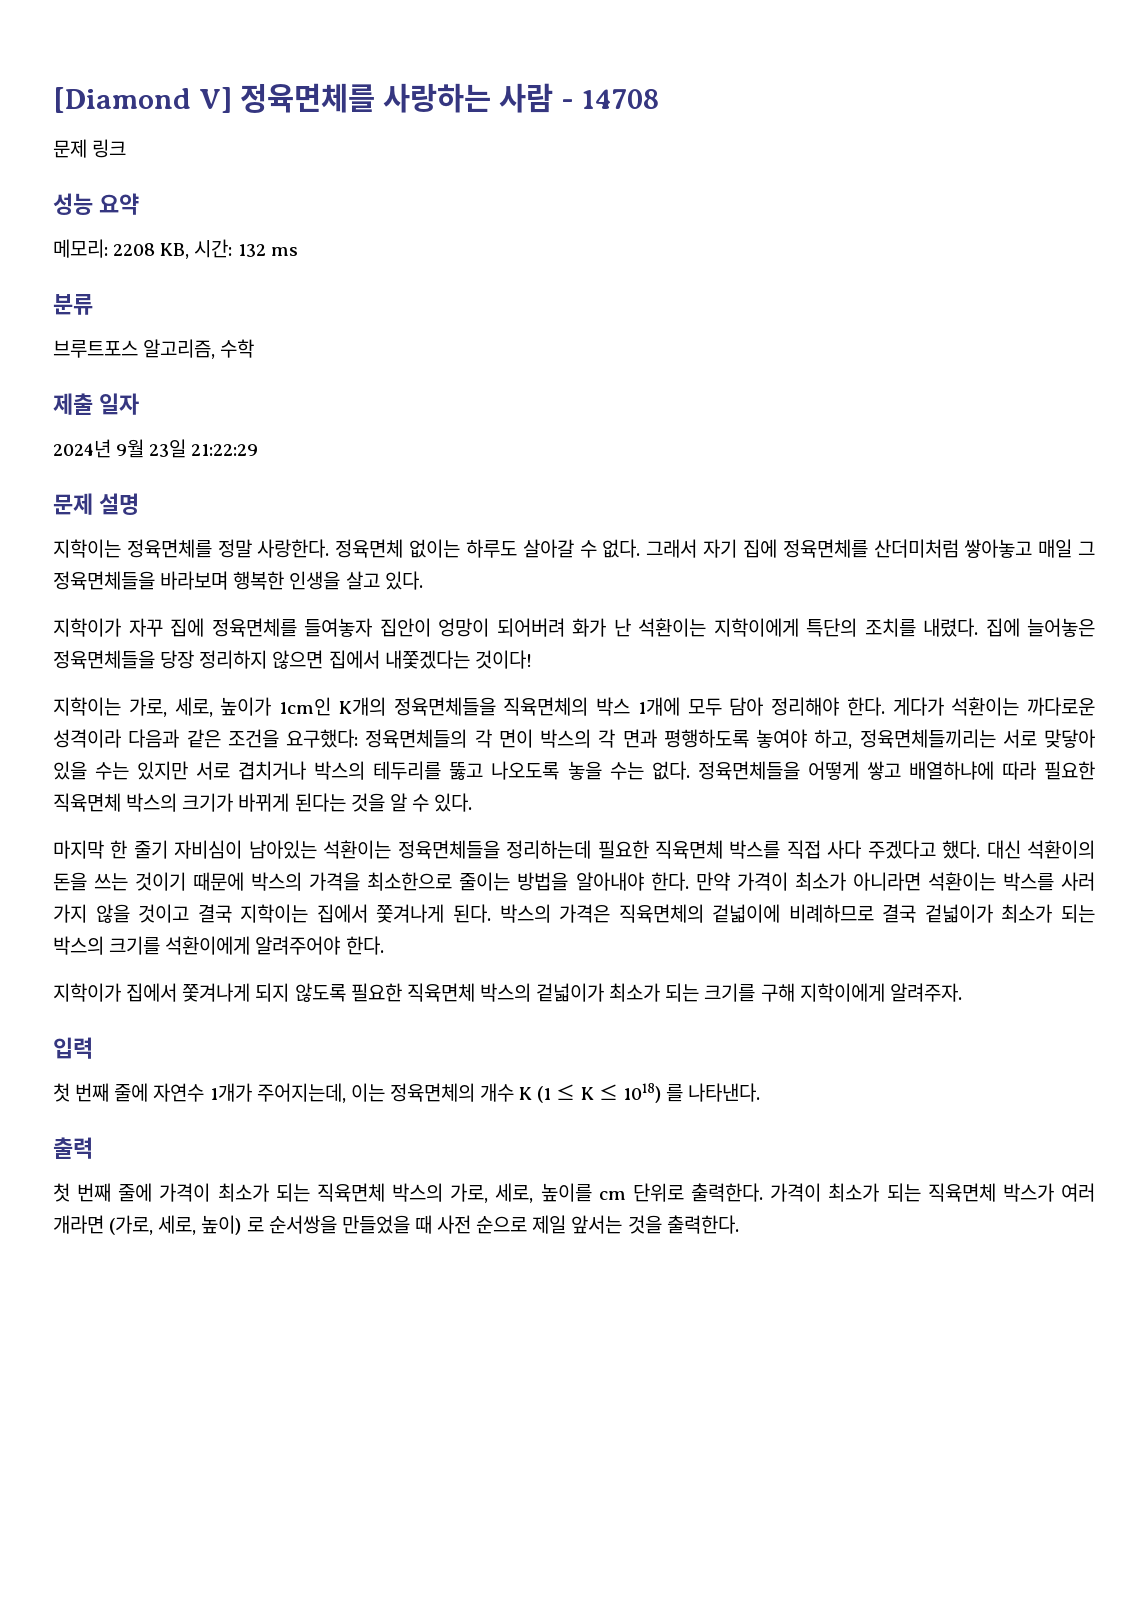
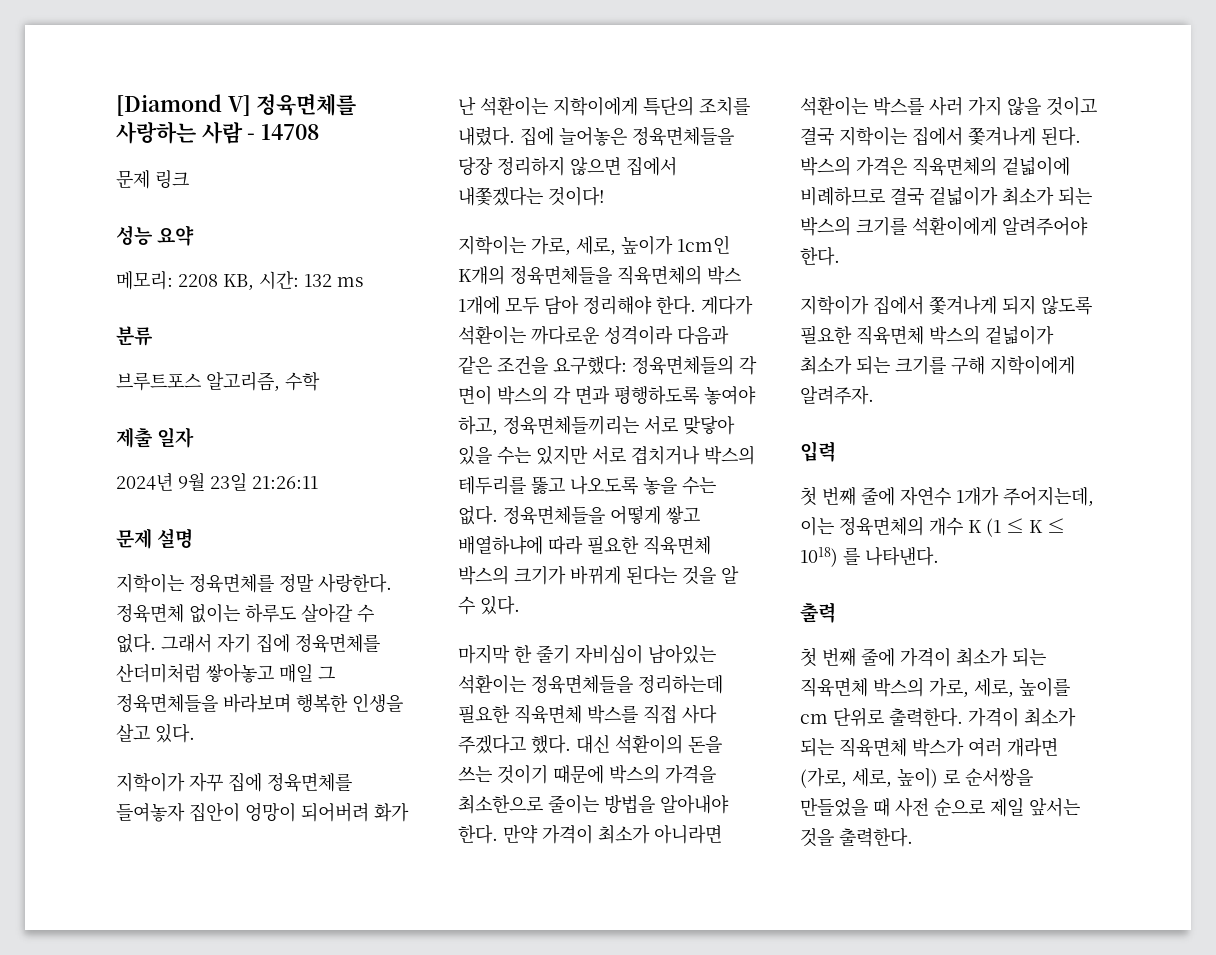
- 2024년 9월 23일 21:22:29
+ 2024년 9월 23일 21:26:11

